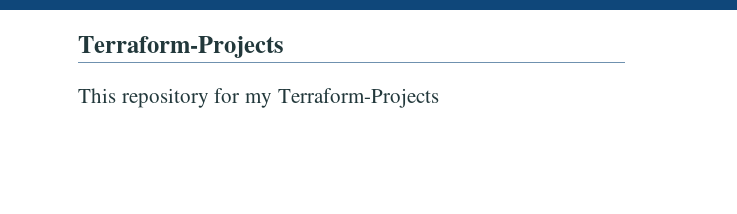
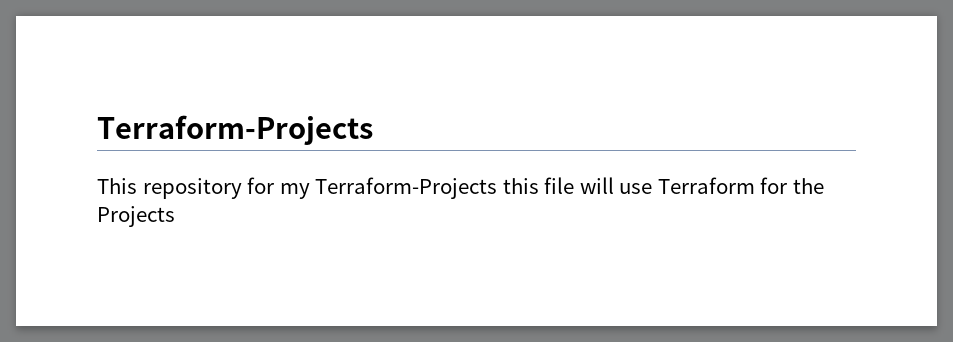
- This repository for my Terraform-Projects
+ This repository for my Terraform-Projects this file will use Terraform for the Projects

